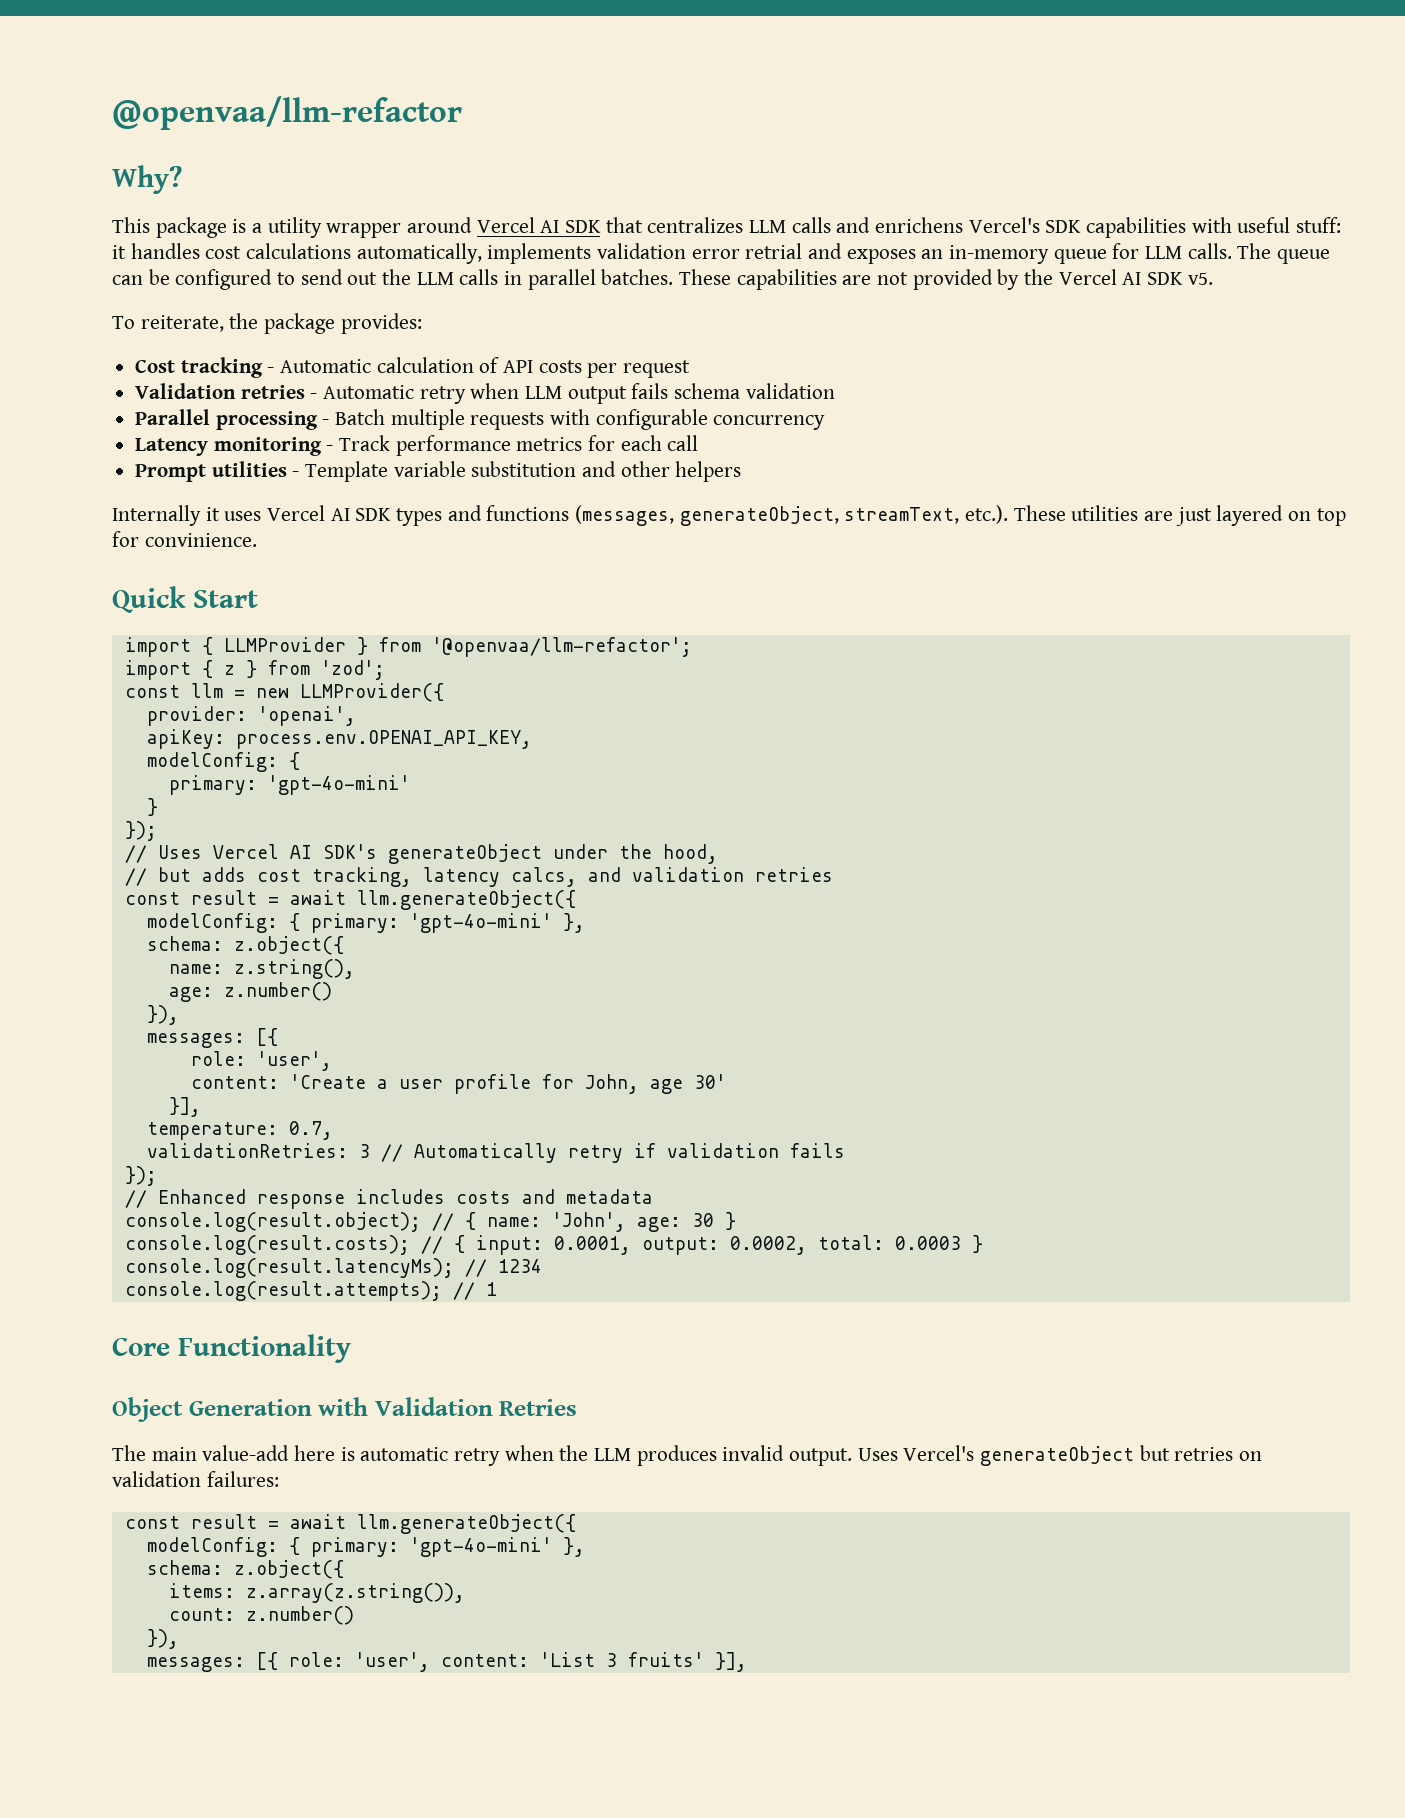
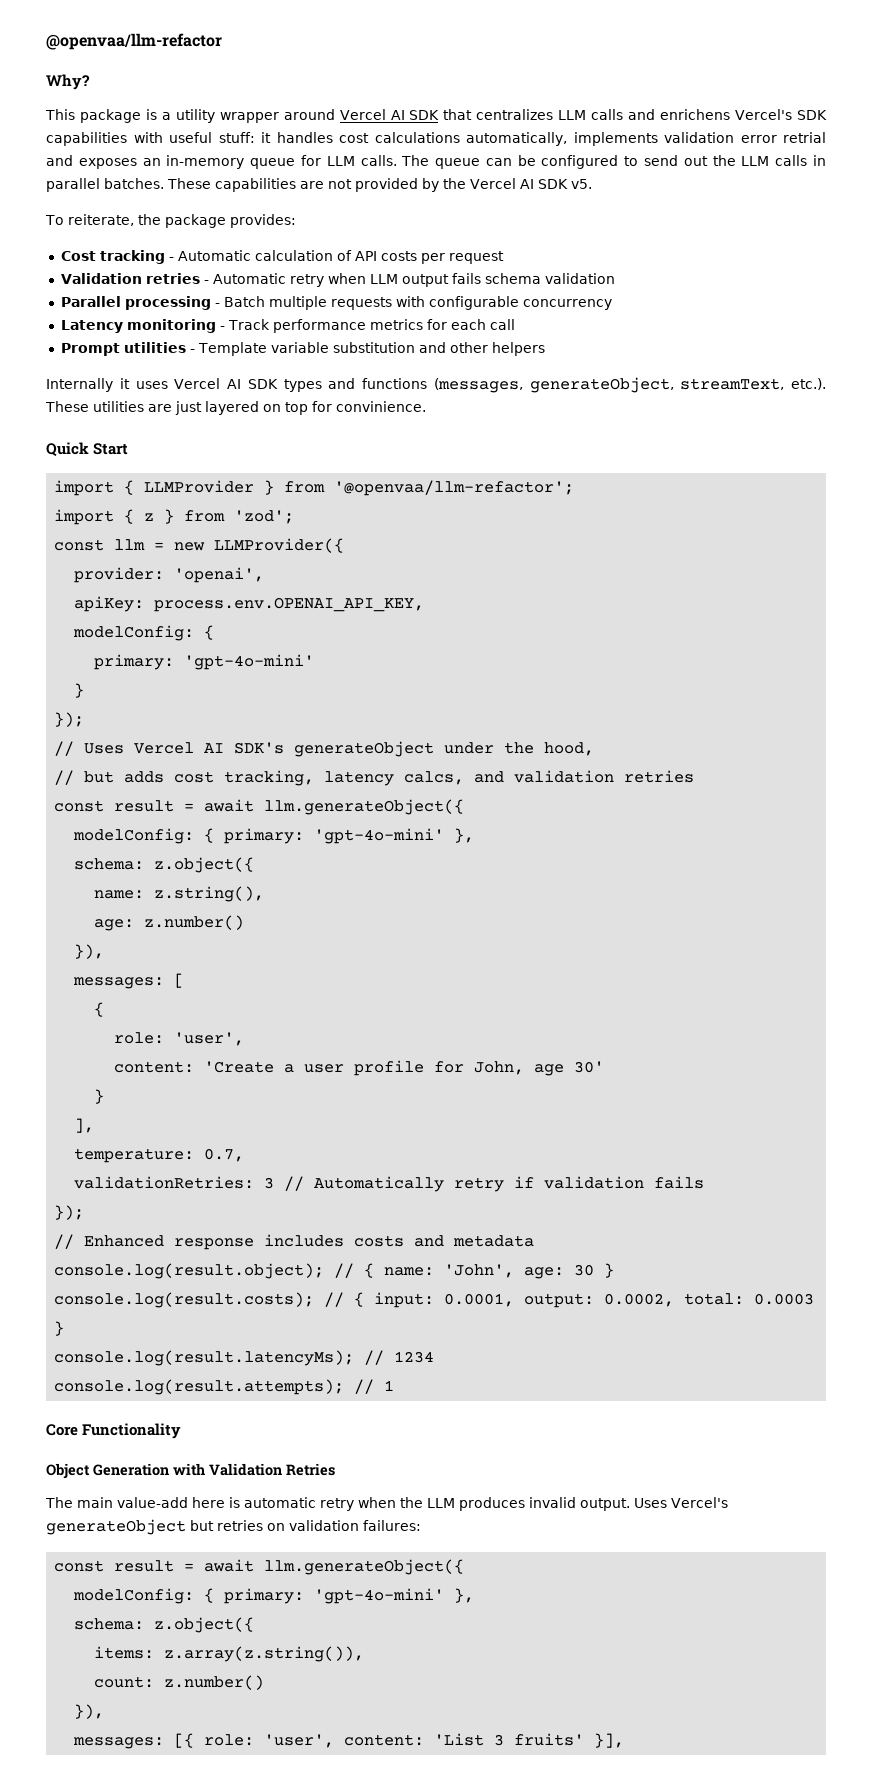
  age: z.number()
  }),
- messages: [{
+ messages: [
+ {
  content: 'Create a user profile for John, age 30'
- }],
+ }
+ ],

